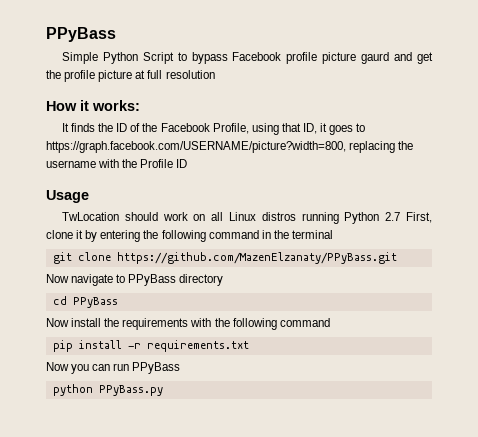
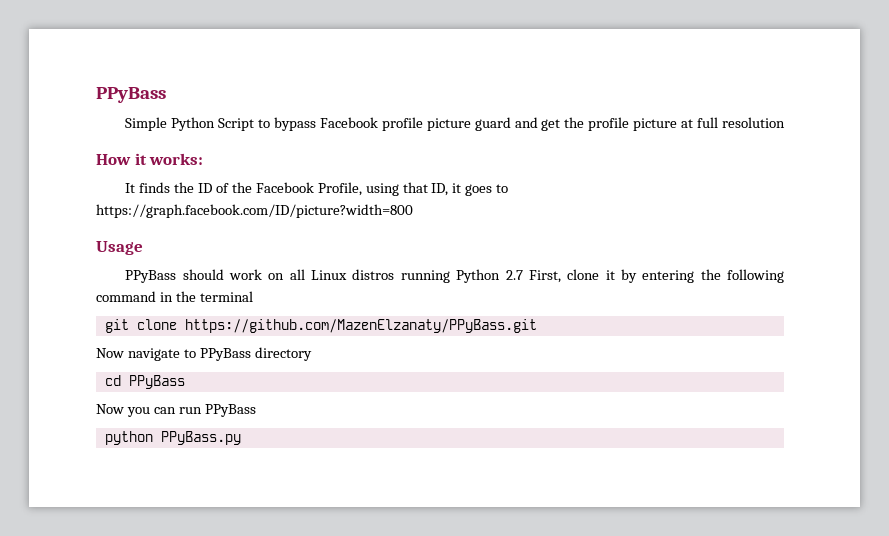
- Simple Python Script to bypass Facebook profile picture gaurd and get the profile picture at full resolution
+ Simple Python Script to bypass Facebook profile picture guard and get the profile picture at full resolution
- It finds the ID of the Facebook Profile, using that ID, it goes to https://graph.facebook.com/USERNAME/picture?width=800, replacing the username with the Profile ID
+ It finds the ID of the Facebook Profile, using that ID, it goes to https://graph.facebook.com/ID/picture?width=800
- TwLocation should work on all Linux distros running Python 2.7 First, clone it by entering the following command in the terminal
+ PPyBass should work on all Linux distros running Python 2.7 First, clone it by entering the following command in the terminal
- Now install the requirements with the following command
- pip install -r requirements.txt

